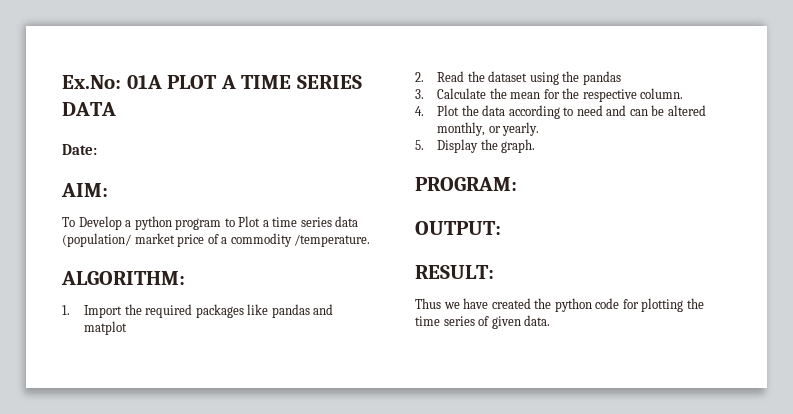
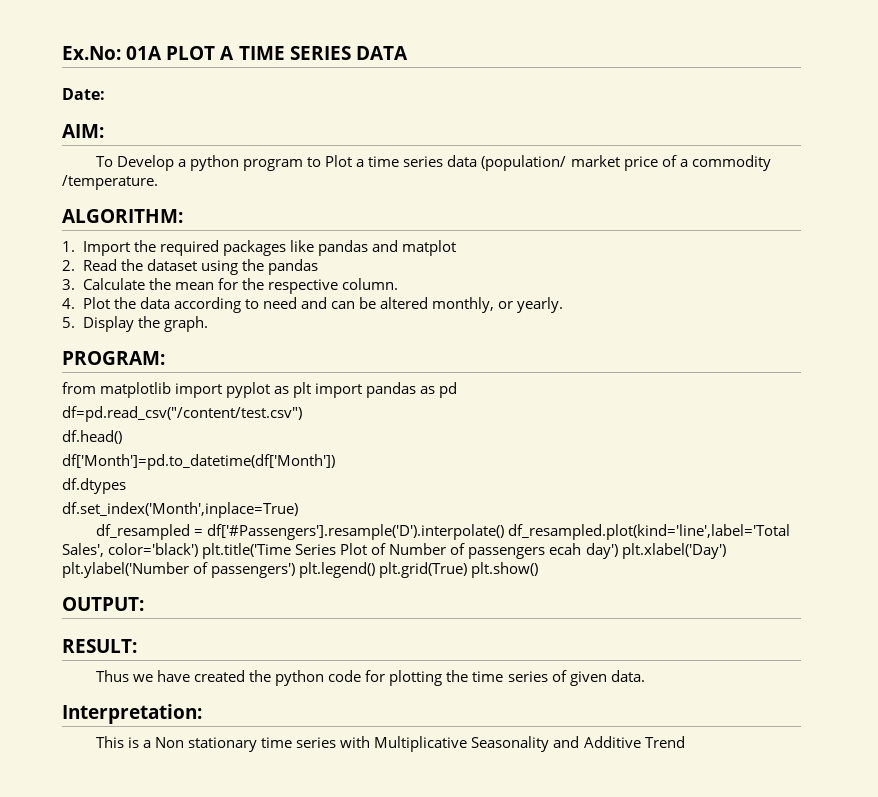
+ from matplotlib import pyplot as plt import pandas as pd
+ df=pd.read_csv("/content/test.csv")
+ df.head()
+ df['Month']=pd.to_datetime(df['Month'])
+ df.dtypes
+ df.set_index('Month',inplace=True)
+ df_resampled = df['#Passengers'].resample('D').interpolate() df_resampled.plot(kind='line',label='Total Sales', color='black') plt.title('Time Series Plot of Number of passengers ecah day') plt.xlabel('Day') plt.ylabel('Number of passengers') plt.legend() plt.grid(True) plt.show()
+ Interpretation:
+ This is a Non stationary time series with Multiplicative Seasonality and Additive Trend

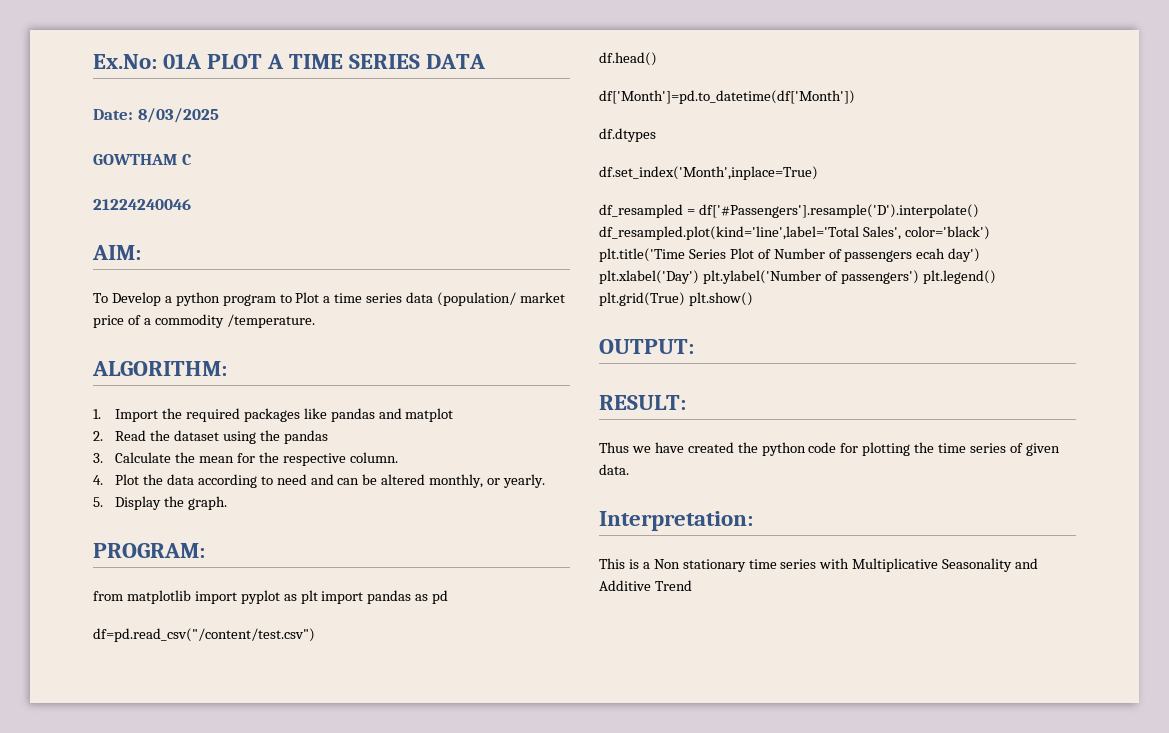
- Date:
+ Date: 8/03/2025
+ GOWTHAM C
+ 21224240046

